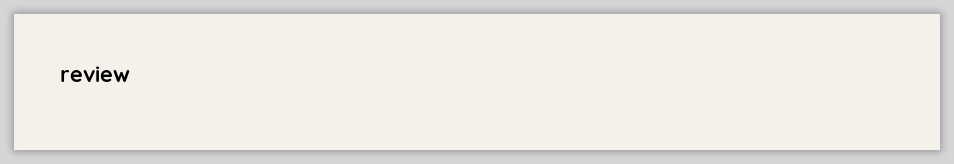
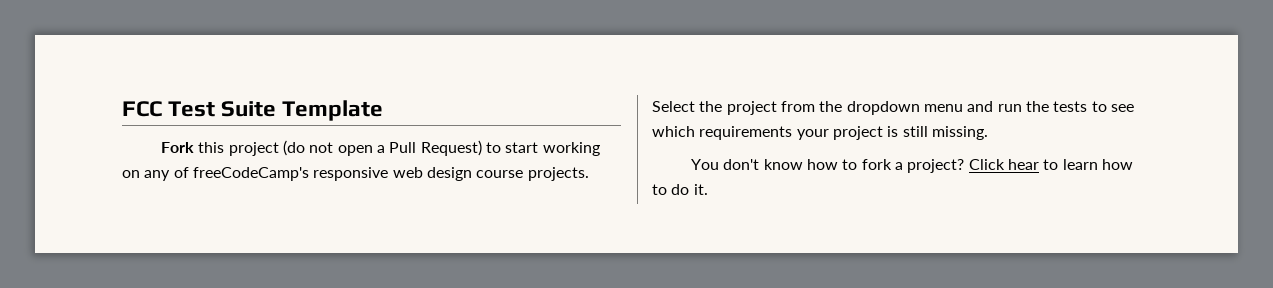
- review
+ FCC Test Suite Template
+ Fork this project (do not open a Pull Request) to start working on any of freeCodeCamp's responsive web design course projects. Select the project from the dropdown menu and run the tests to see which requirements your project is still missing.
+ You don't know how to fork a project? Click hear to learn how to do it.

